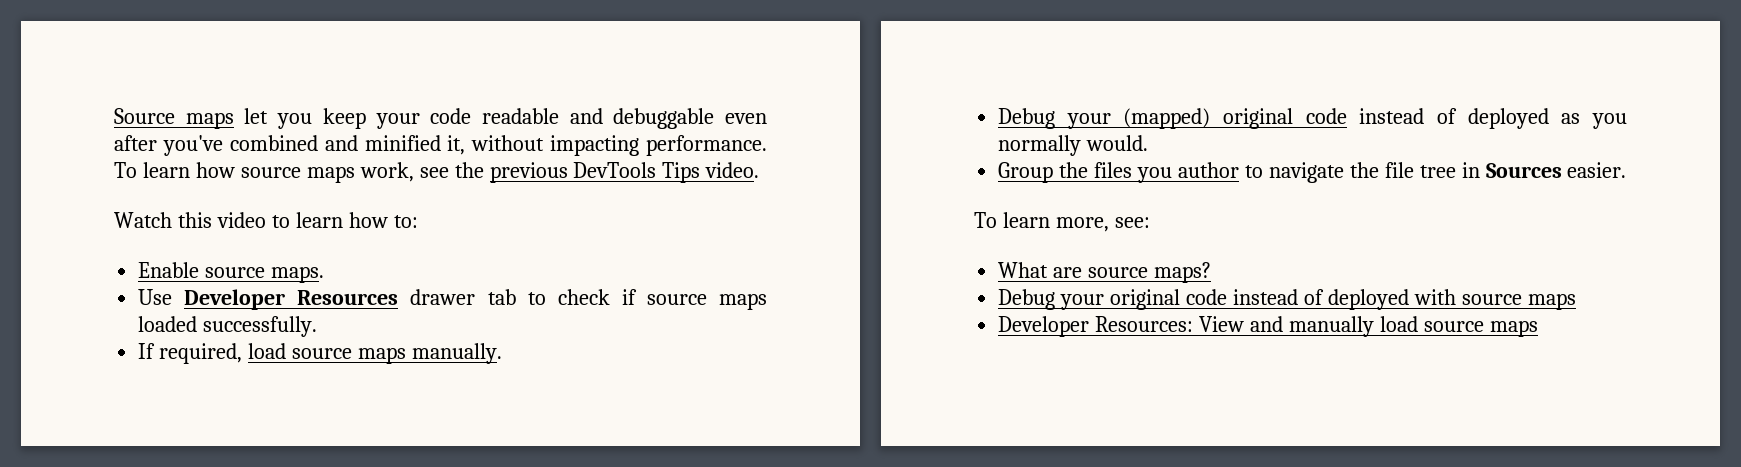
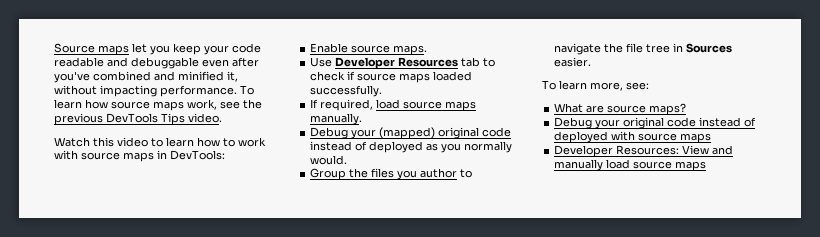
- Watch this video to learn how to:
+ Watch this video to learn how to work with source maps in DevTools:
- Use Developer Resources drawer tab to check if source maps loaded successfully.
+ Use Developer Resources tab to check if source maps loaded successfully.

